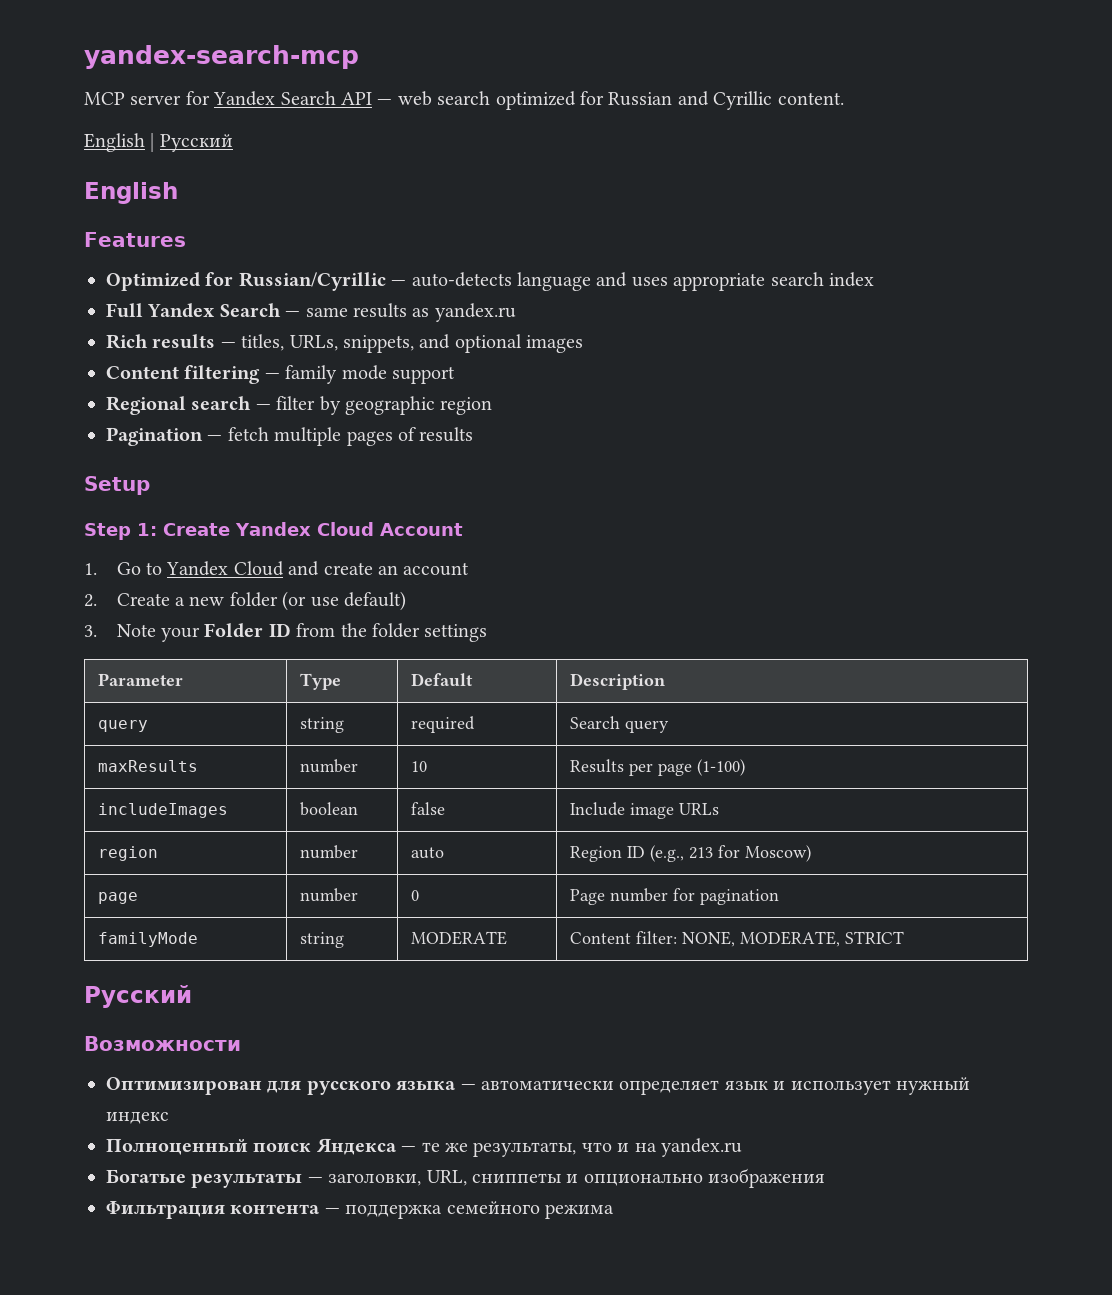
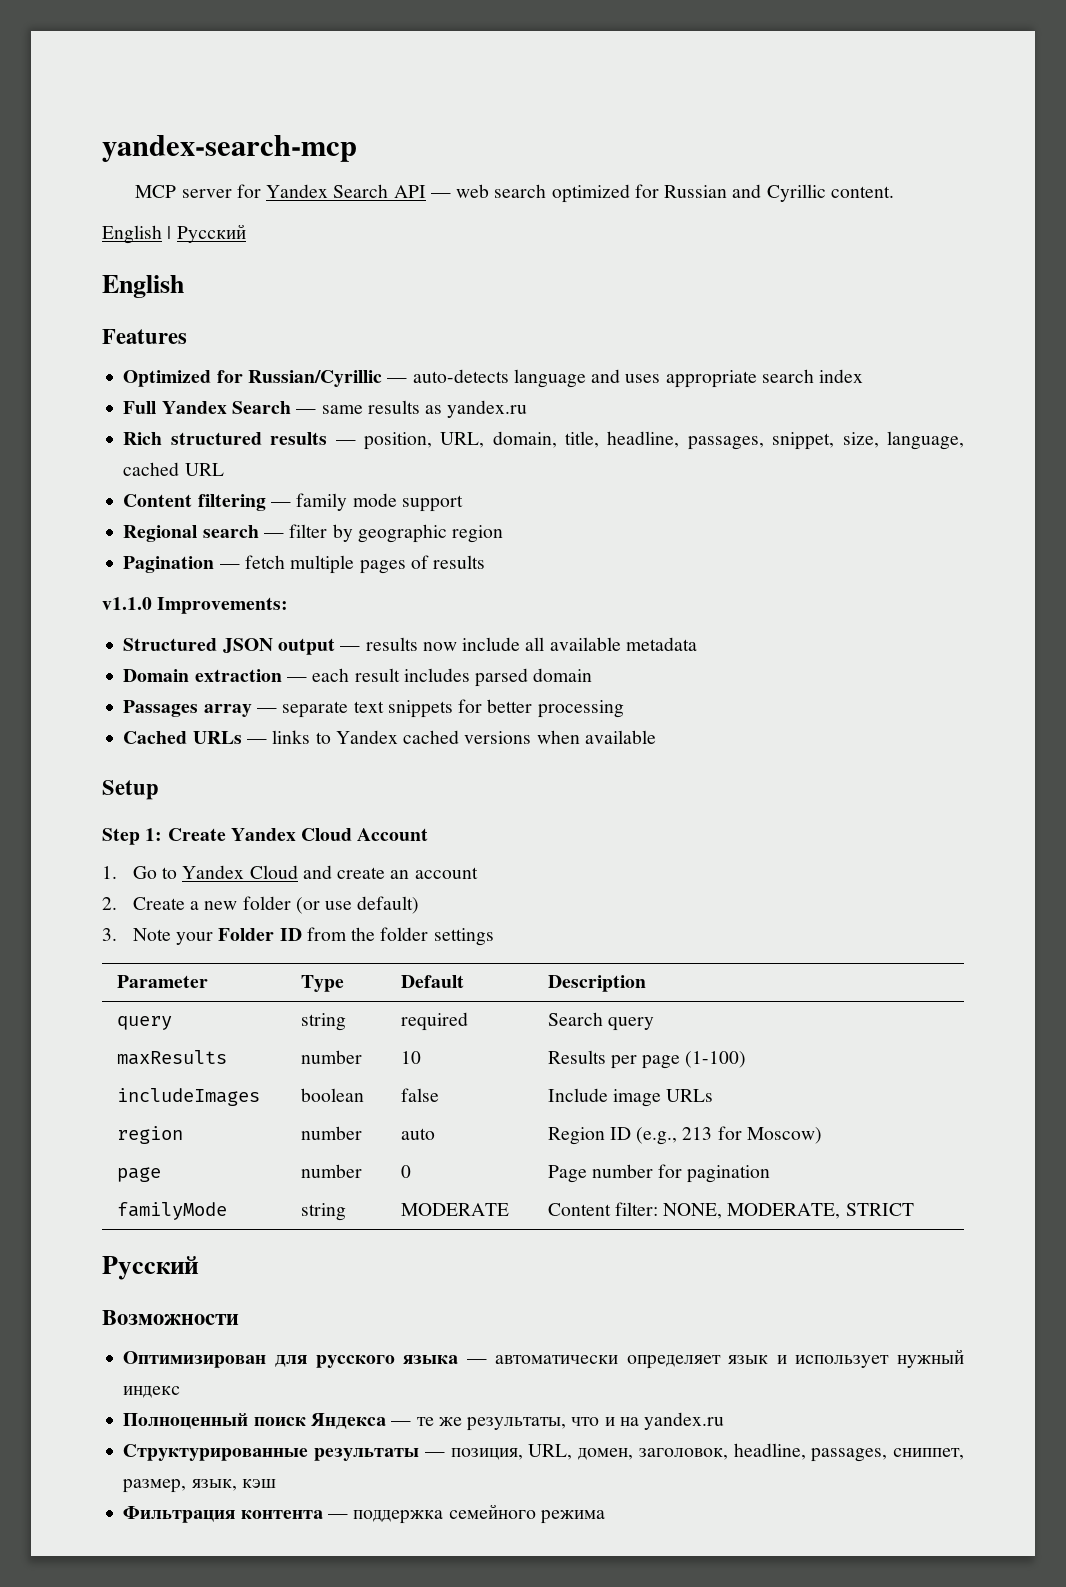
- Rich results — titles, URLs, snippets, and optional images
+ Rich structured results — position, URL, domain, title, headline, passages, snippet, size, language, cached URL
+ v1.1.0 Improvements:
+ Structured JSON output — results now include all available metadata
+ Domain extraction — each result includes parsed domain
+ Passages array — separate text snippets for better processing
+ Cached URLs — links to Yandex cached versions when available
- Богатые результаты — заголовки, URL, сниппеты и опционально изображения
+ Структурированные результаты — позиция, URL, домен, заголовок, headline, passages, сниппет, размер, язык, кэш

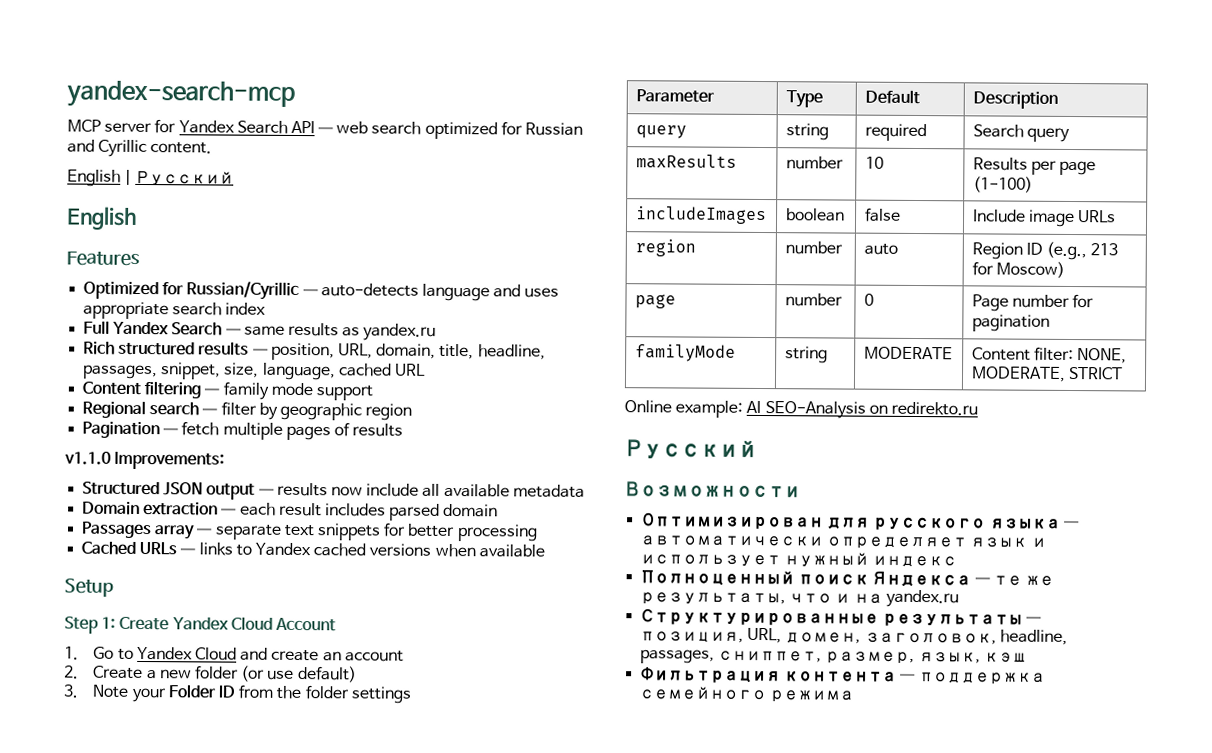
+ Online example: AI SEO-Analysis on redirekto.ru

